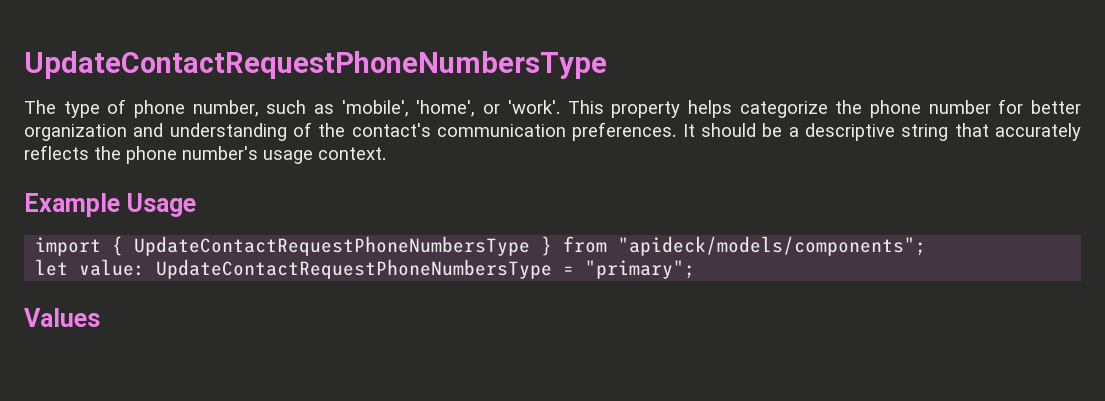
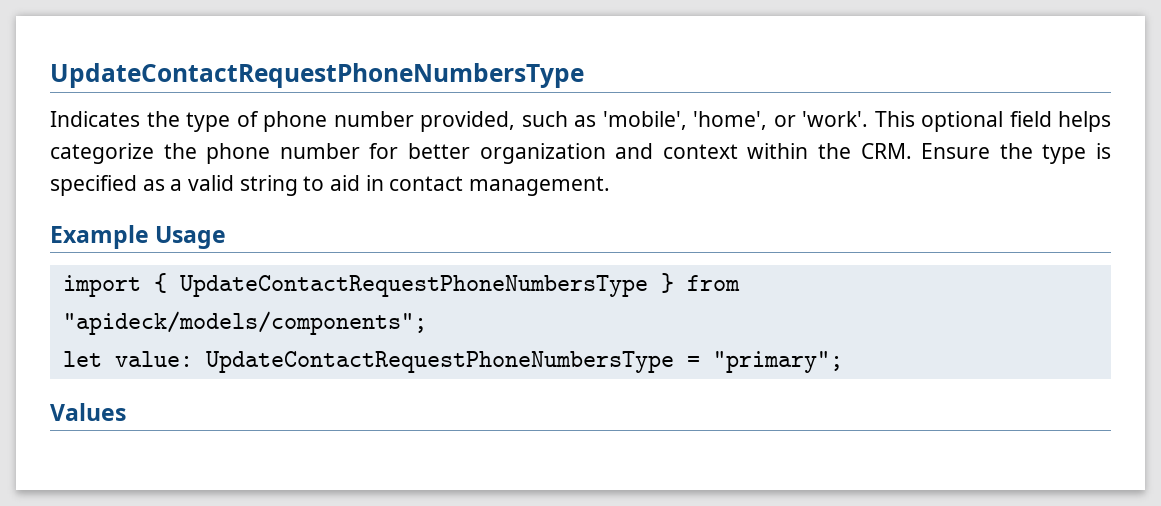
- The type of phone number, such as 'mobile', 'home', or 'work'.
+ Indicates the type of phone number provided, such as 'mobile', 'home', or 'work'.
- This property helps categorize the phone number for better organization and understanding of the contact's communication preferences. It should be a descriptive string that accurately reflects the phone number's usage context.
+ This optional field helps categorize the phone number for better organization and context within the CRM. Ensure the type is specified as a valid string to aid in contact management.

